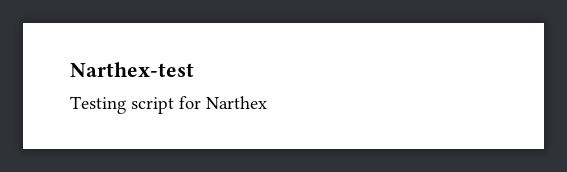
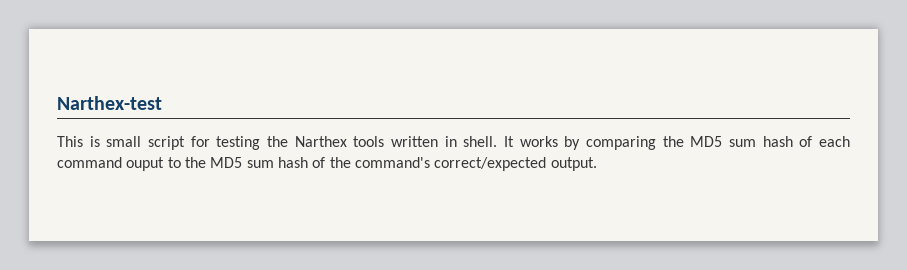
- Testing script for Narthex
+ This is small script for testing the Narthex tools written in shell. It works by comparing the MD5 sum hash of each command ouput to the MD5 sum hash of the command's correct/expected output.

